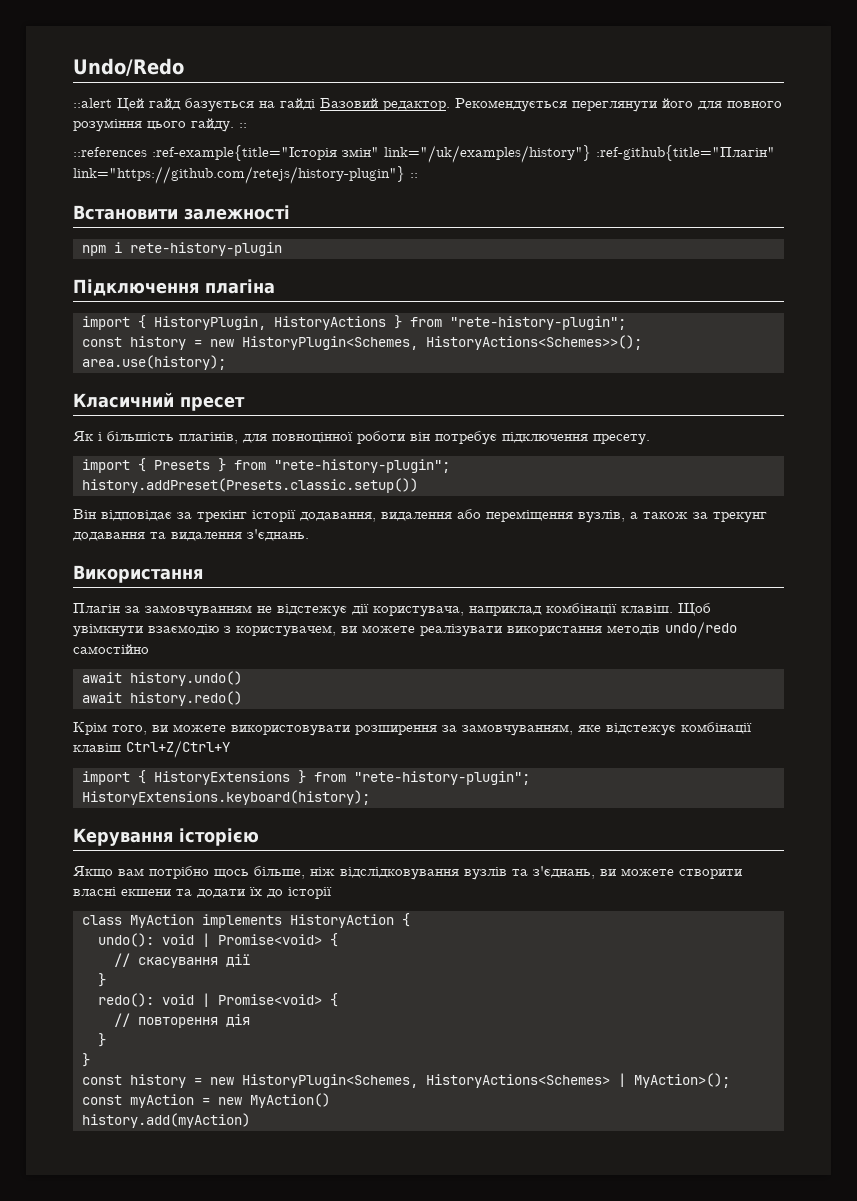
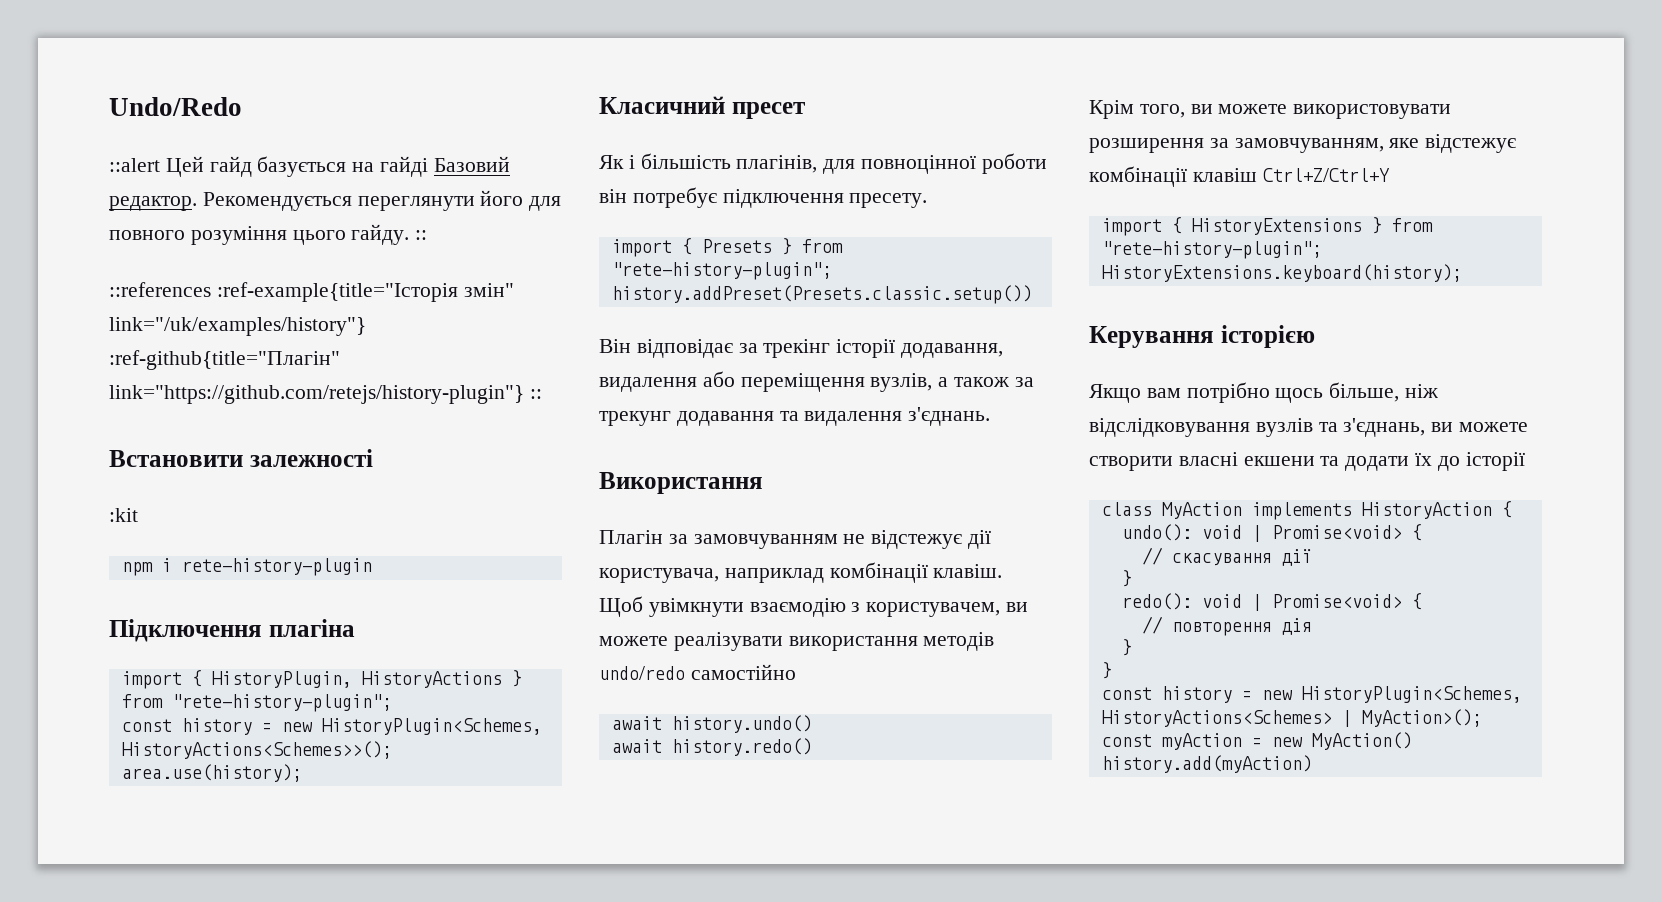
+ :kit

